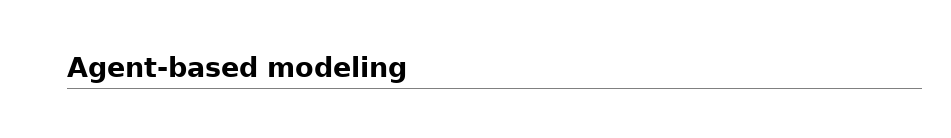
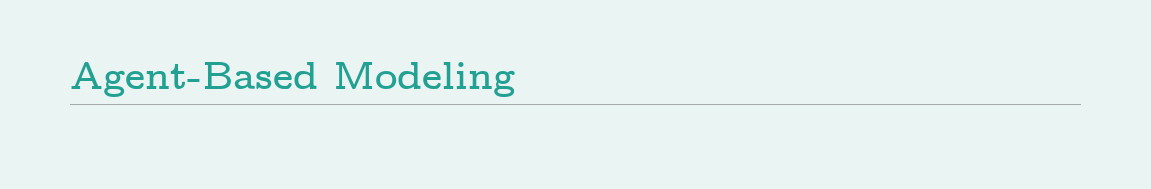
- Agent-based modeling
+ Agent-Based Modeling

